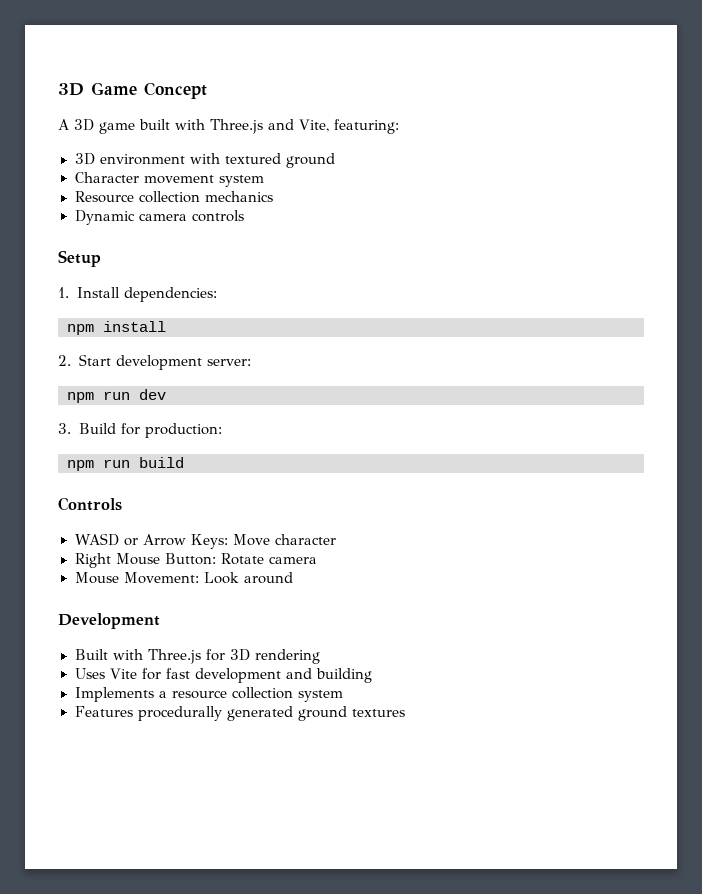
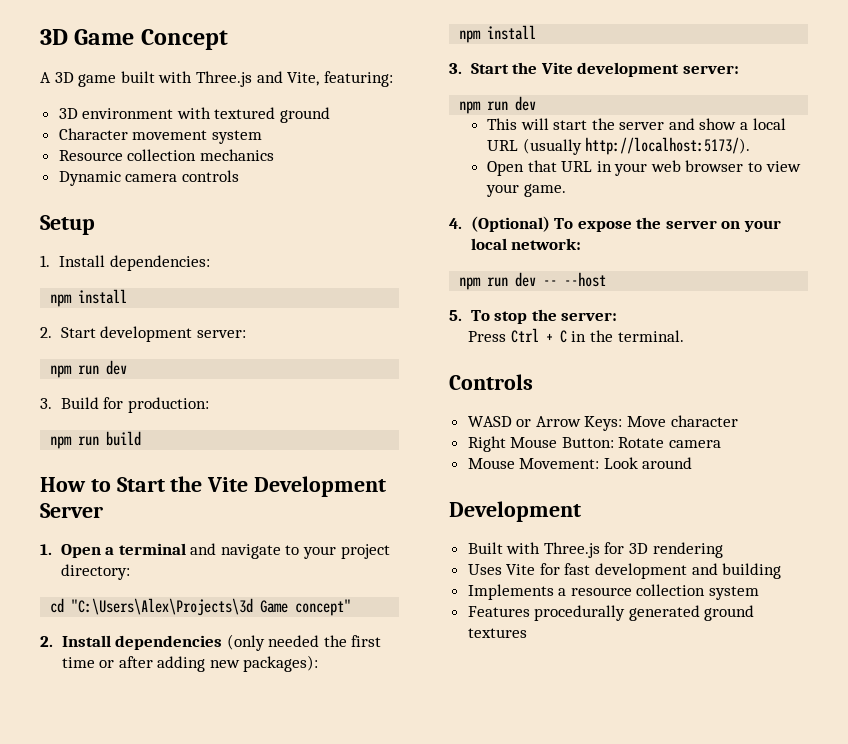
+ How to Start the Vite Development Server
+ 1. Open a terminal and navigate to your project directory:
+ cd "C:\Users\Alex\Projects\3d Game concept"
+ 2. Install dependencies (only needed the first time or after adding new packages):
+ npm install
+ 3. Start the Vite development server:
+ npm run dev
+ This will start the server and show a local URL (usually http://localhost:5173/).
+ Open that URL in your web browser to view your game.
+ 4. (Optional) To expose the server on your local network:
+ npm run dev -- --host
+ 5. To stop the server:
+ Press Ctrl + C in the terminal.

